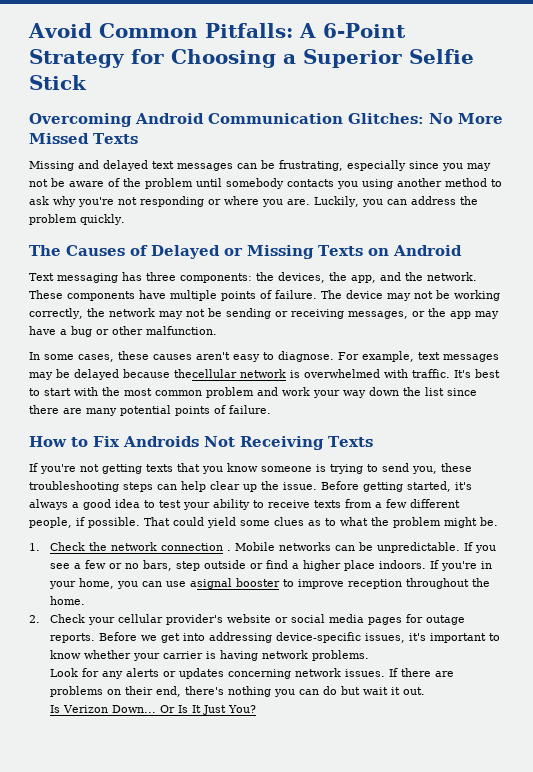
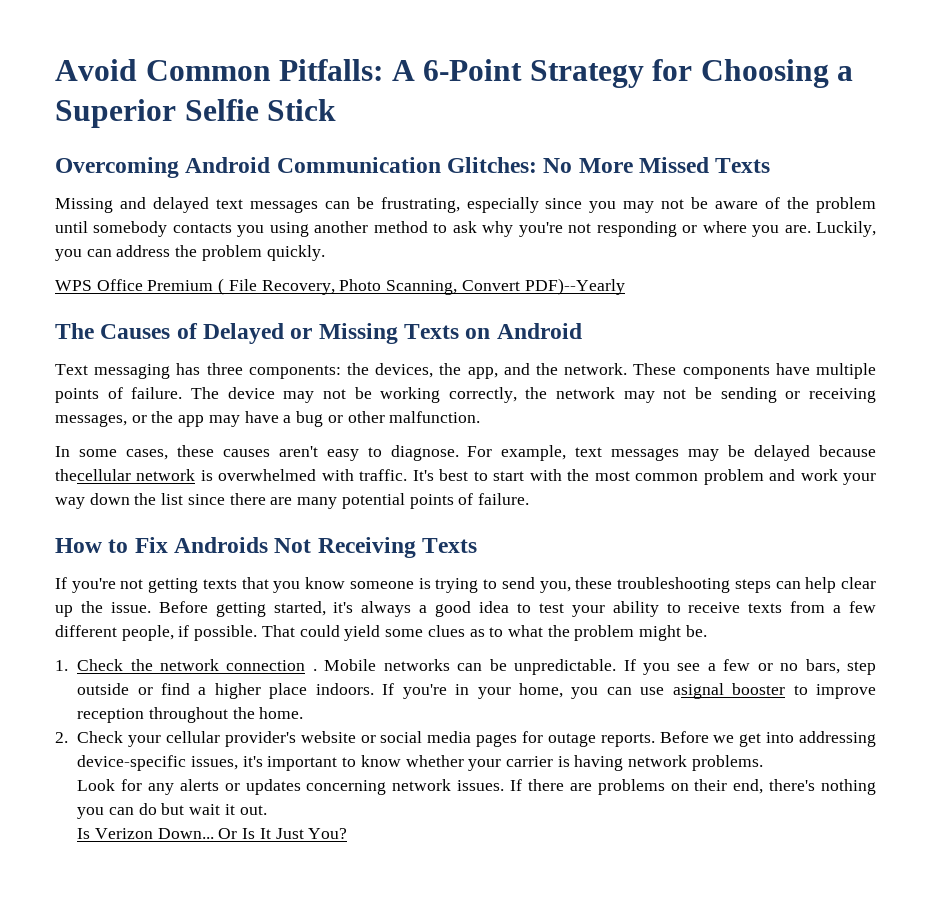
+ WPS Office Premium ( File Recovery, Photo Scanning, Convert PDF)--Yearly

